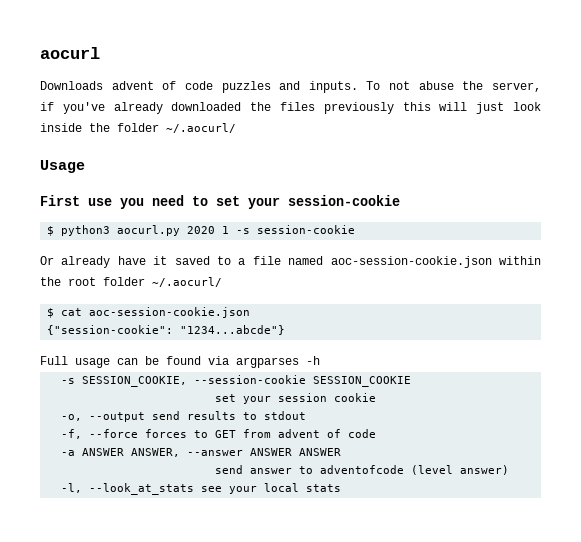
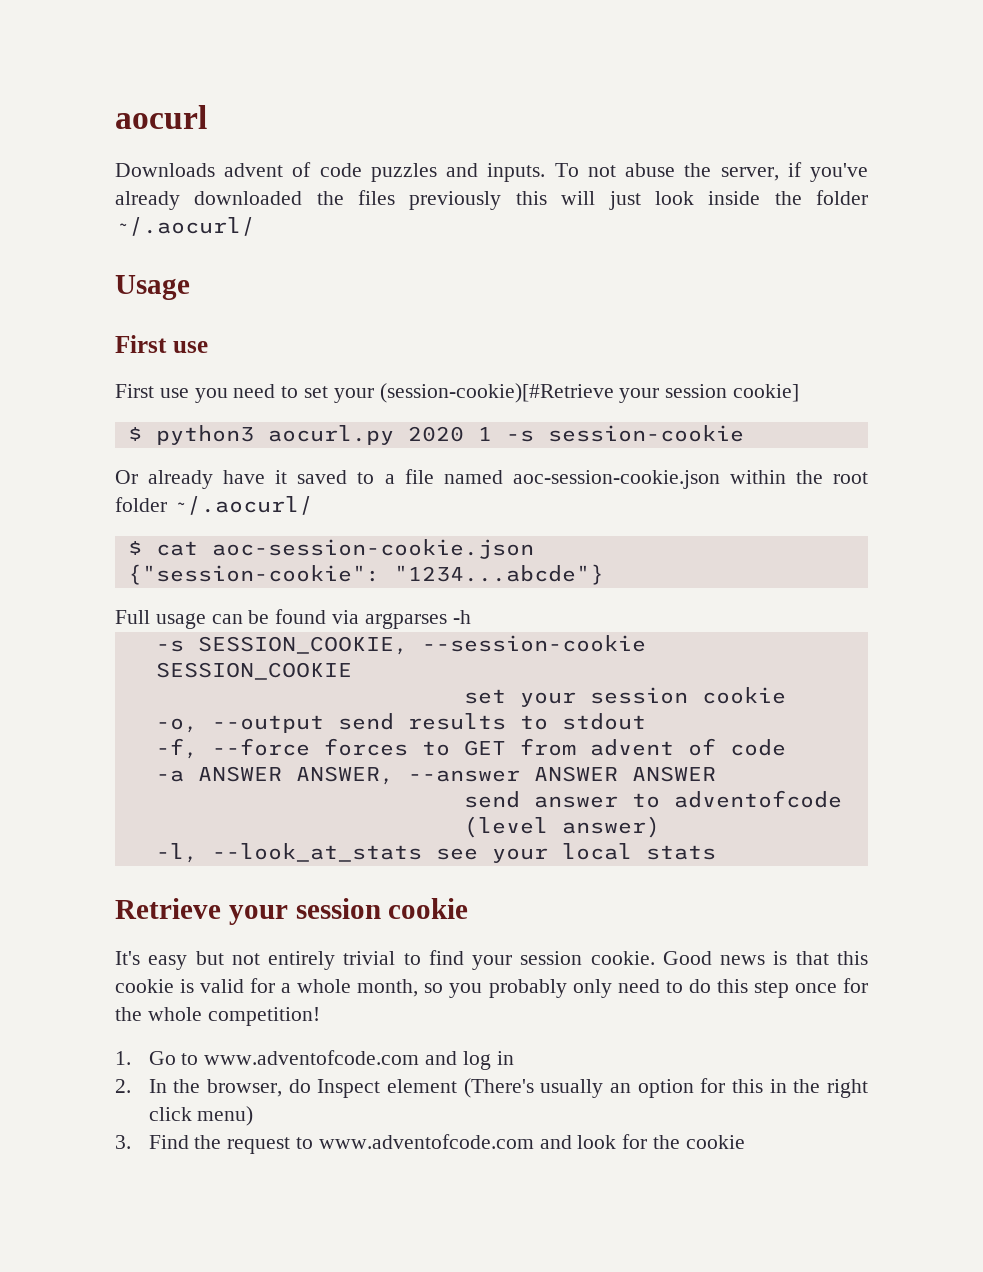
  Usage
- First use you need to set your session-cookie
+ First use
+ First use you need to set your (session-cookie)[#Retrieve your session cookie]
+ Retrieve your session cookie
+ It's easy but not entirely trivial to find your session cookie. Good news is that this cookie is valid for a whole month, so you probably only need to do this step once for the whole competition!
+ 1. Go to www.adventofcode.com and log in
+ 2. In the browser, do Inspect element (There's usually an option for this in the right click menu)
+ 3. Find the request to www.adventofcode.com and look for the cookie

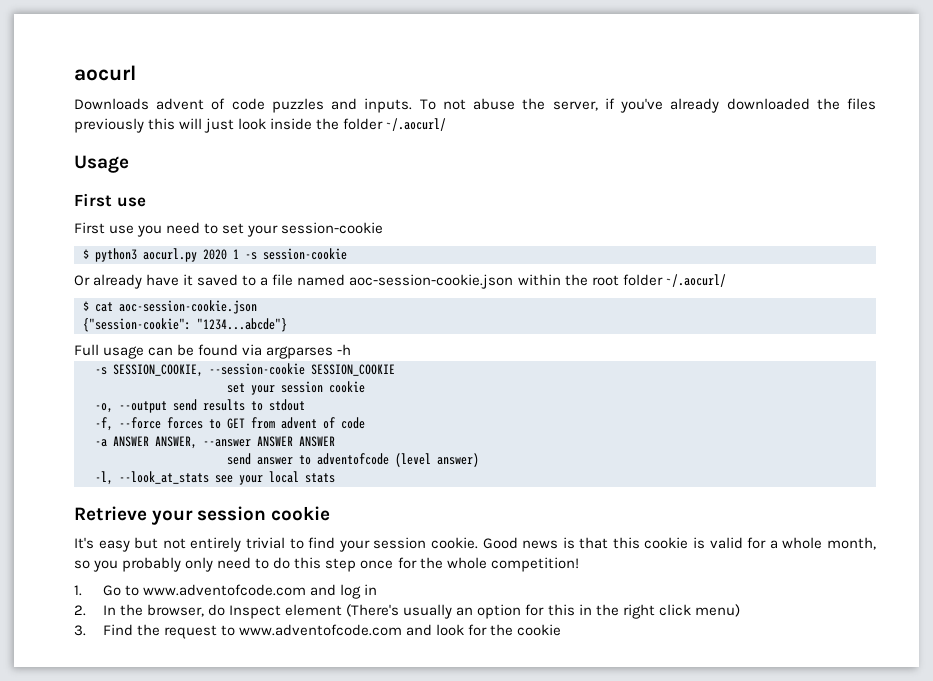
- First use you need to set your (session-cookie)[#Retrieve your session cookie]
+ First use you need to set your session-cookie

